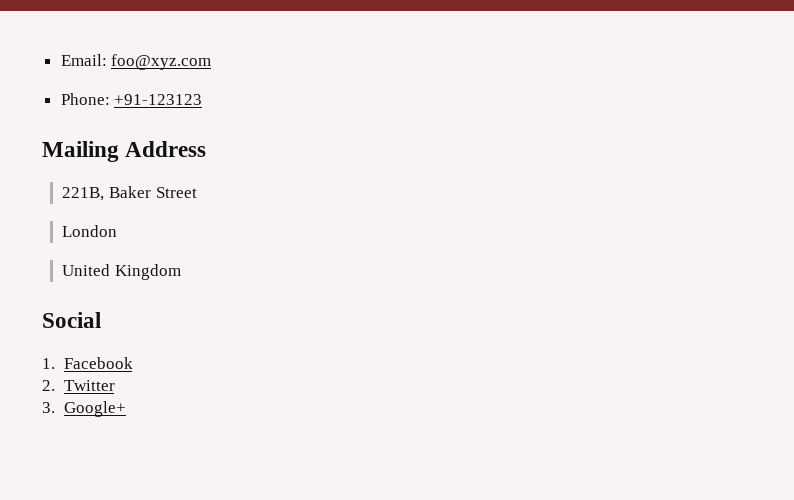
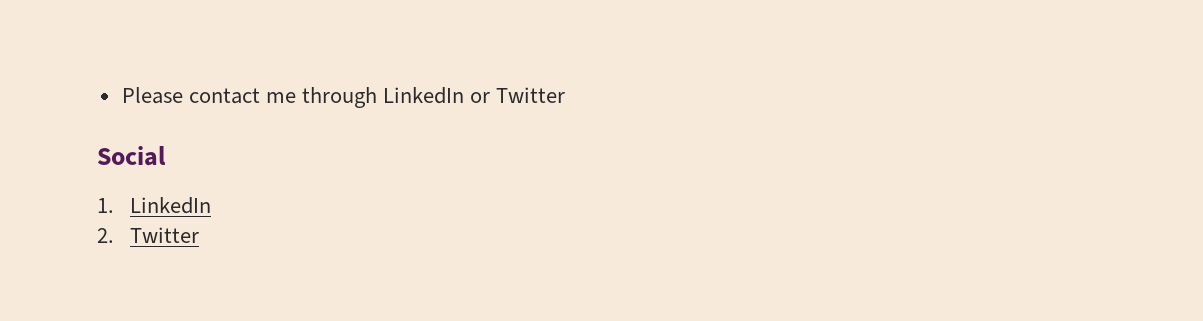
- Email: foo@xyz.com
- Phone: +91-123123
- Mailing Address
- 221B, Baker Street
- London
- United Kingdom
+ Please contact me through LinkedIn or Twitter
- 1. Facebook
+ 1. LinkedIn
- 3. Google+

